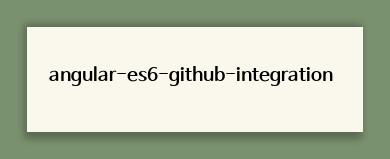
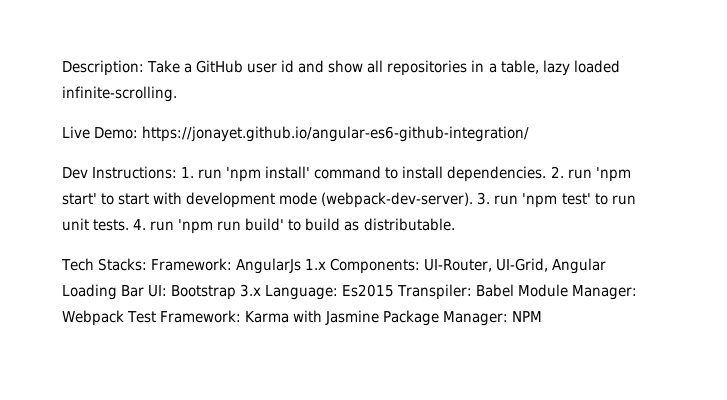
- angular-es6-github-integration
+ Description: Take a GitHub user id and show all repositories in a table, lazy loaded infinite-scrolling.
+ Live Demo: https://jonayet.github.io/angular-es6-github-integration/
+ Dev Instructions: 1. run 'npm install' command to install dependencies. 2. run 'npm start' to start with development mode (webpack-dev-server). 3. run 'npm test' to run unit tests. 4. run 'npm run build' to build as distributable.
+ Tech Stacks: Framework: AngularJs 1.x Components: UI-Router, UI-Grid, Angular Loading Bar UI: Bootstrap 3.x Language: Es2015 Transpiler: Babel Module Manager: Webpack Test Framework: Karma with Jasmine Package Manager: NPM

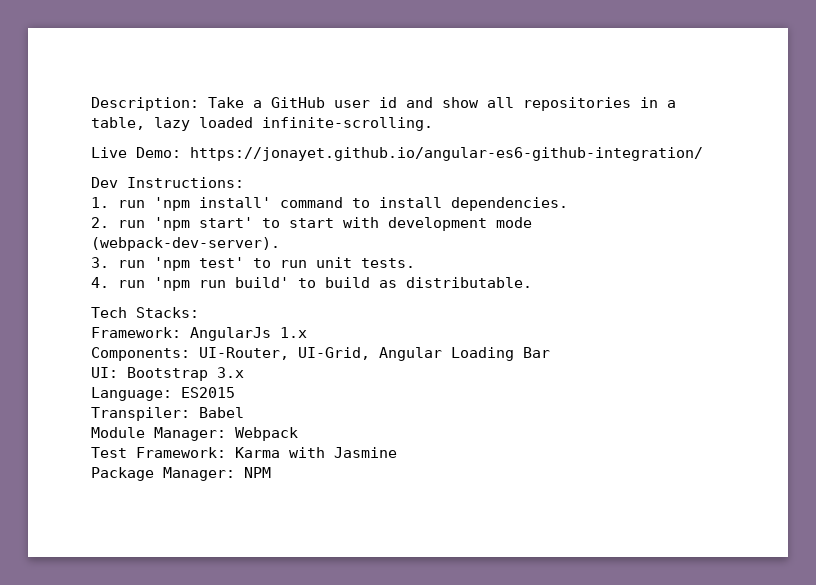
- Dev Instructions: 1. run 'npm install' command to install dependencies. 2. run 'npm start' to start with development mode (webpack-dev-server). 3. run 'npm test' to run unit tests. 4. run 'npm run build' to build as distributable.
+ Dev Instructions:
+ 1. run 'npm install' command to install dependencies.
+ 2. run 'npm start' to start with development mode (webpack-dev-server).
+ 3. run 'npm test' to run unit tests.
+ 4. run 'npm run build' to build as distributable.
- Tech Stacks: Framework: AngularJs 1.x Components: UI-Router, UI-Grid, Angular Loading Bar UI: Bootstrap 3.x Language: Es2015 Transpiler: Babel Module Manager: Webpack Test Framework: Karma with Jasmine Package Manager: NPM
+ Tech Stacks:
+ Framework: AngularJs 1.x
+ Components: UI-Router, UI-Grid, Angular Loading Bar
+ UI: Bootstrap 3.x
+ Language: ES2015
+ Transpiler: Babel
+ Module Manager: Webpack
+ Test Framework: Karma with Jasmine
+ Package Manager: NPM

